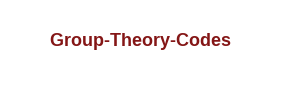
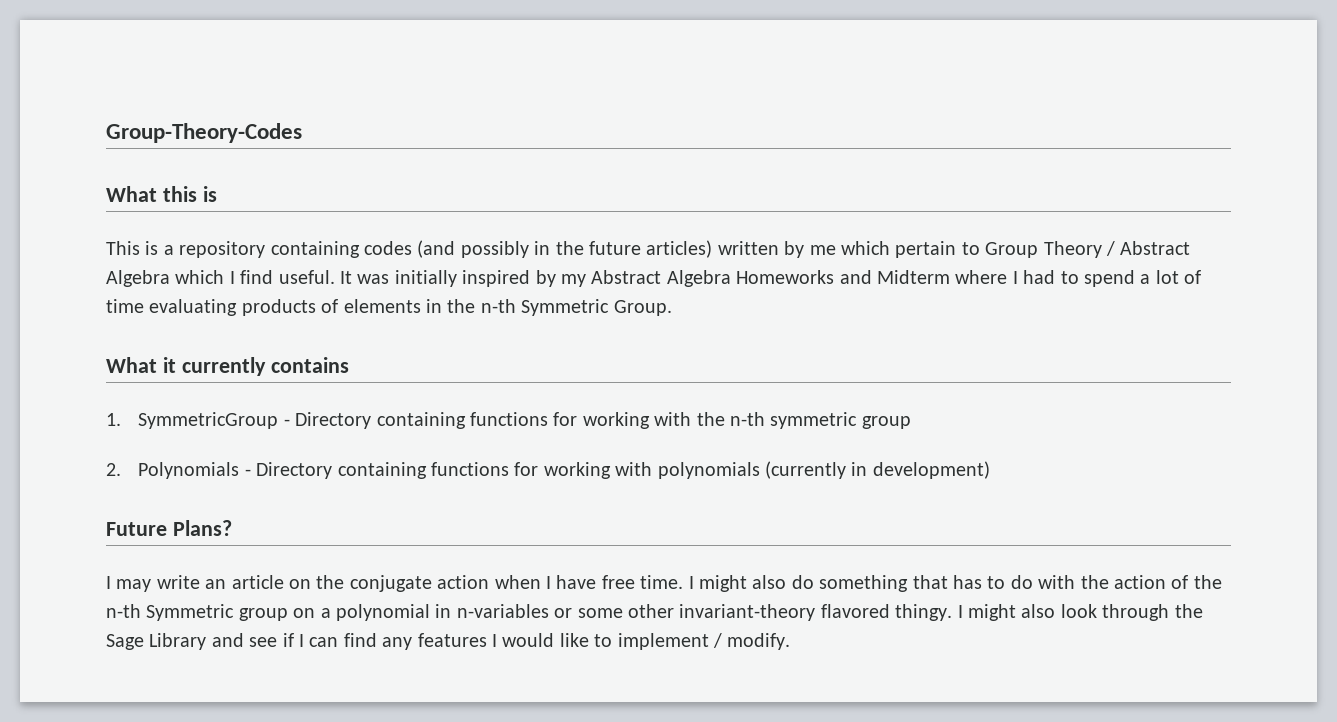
+ What this is
+ This is a repository containing codes (and possibly in the future articles) written by me which pertain to Group Theory / Abstract Algebra which I find useful. It was initially inspired by my Abstract Algebra Homeworks and Midterm where I had to spend a lot of time evaluating products of elements in the n-th Symmetric Group.
+ What it currently contains
+ 1. SymmetricGroup - Directory containing functions for working with the n-th symmetric group
+ 2. Polynomials - Directory containing functions for working with polynomials (currently in development)
+ Future Plans?
+ I may write an article on the conjugate action when I have free time. I might also do something that has to do with the action of the n-th Symmetric group on a polynomial in n-variables or some other invariant-theory flavored thingy. I might also look through the Sage Library and see if I can find any features I would like to implement / modify.

